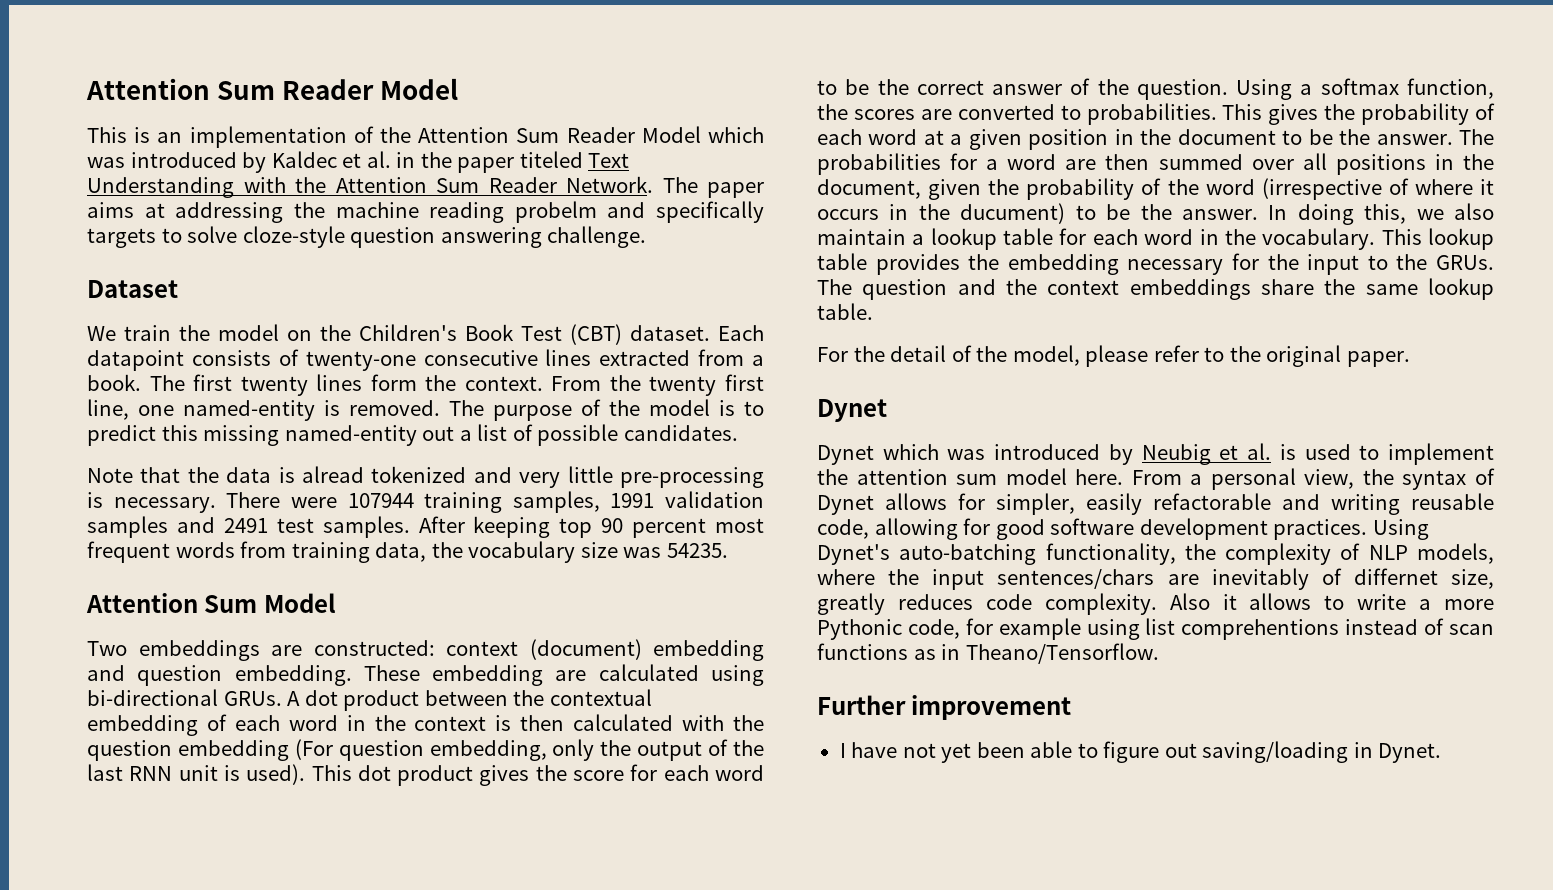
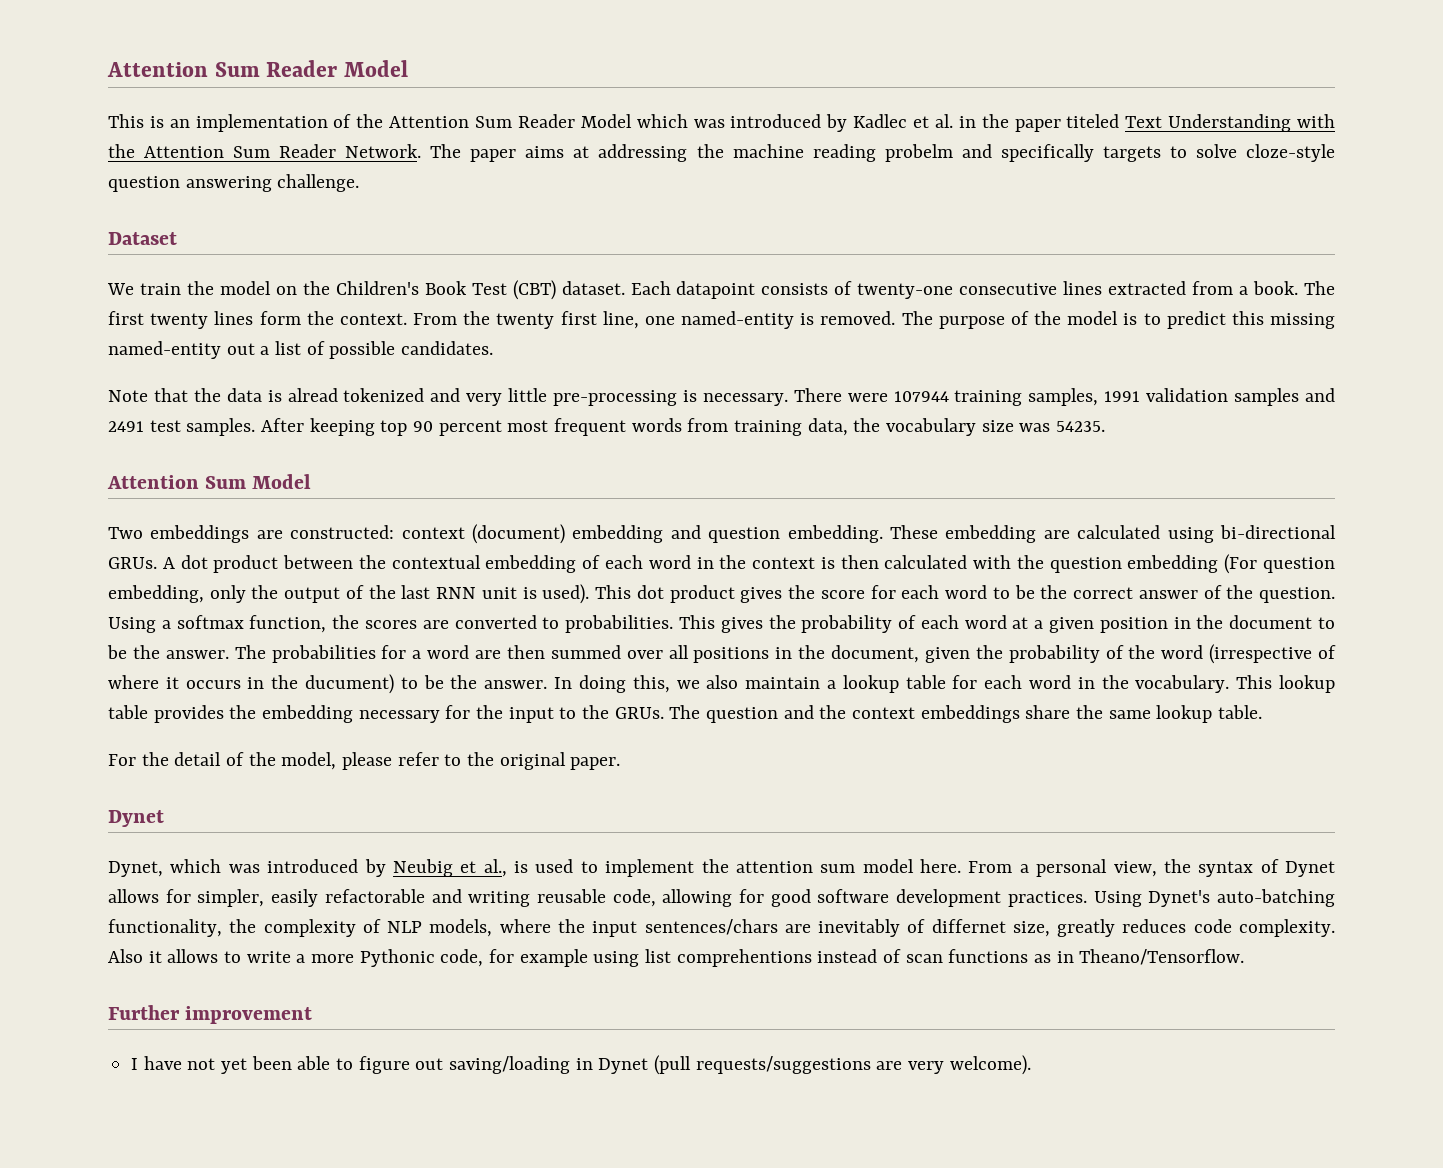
- This is an implementation of the Attention Sum Reader Model which was introduced by Kaldec et al. in the paper titeled Text Understanding with the Attention Sum Reader Network.
+ This is an implementation of the Attention Sum Reader Model which was introduced by Kadlec et al. in the paper titeled Text Understanding with the Attention Sum Reader Network.
- Dynet which was introduced by Neubig et al. is used to implement the attention sum model here.
+ Dynet, which was introduced by Neubig et al., is used to implement the attention sum model here.
- I have not yet been able to figure out saving/loading in Dynet.
+ I have not yet been able to figure out saving/loading in Dynet (pull requests/suggestions are very welcome).

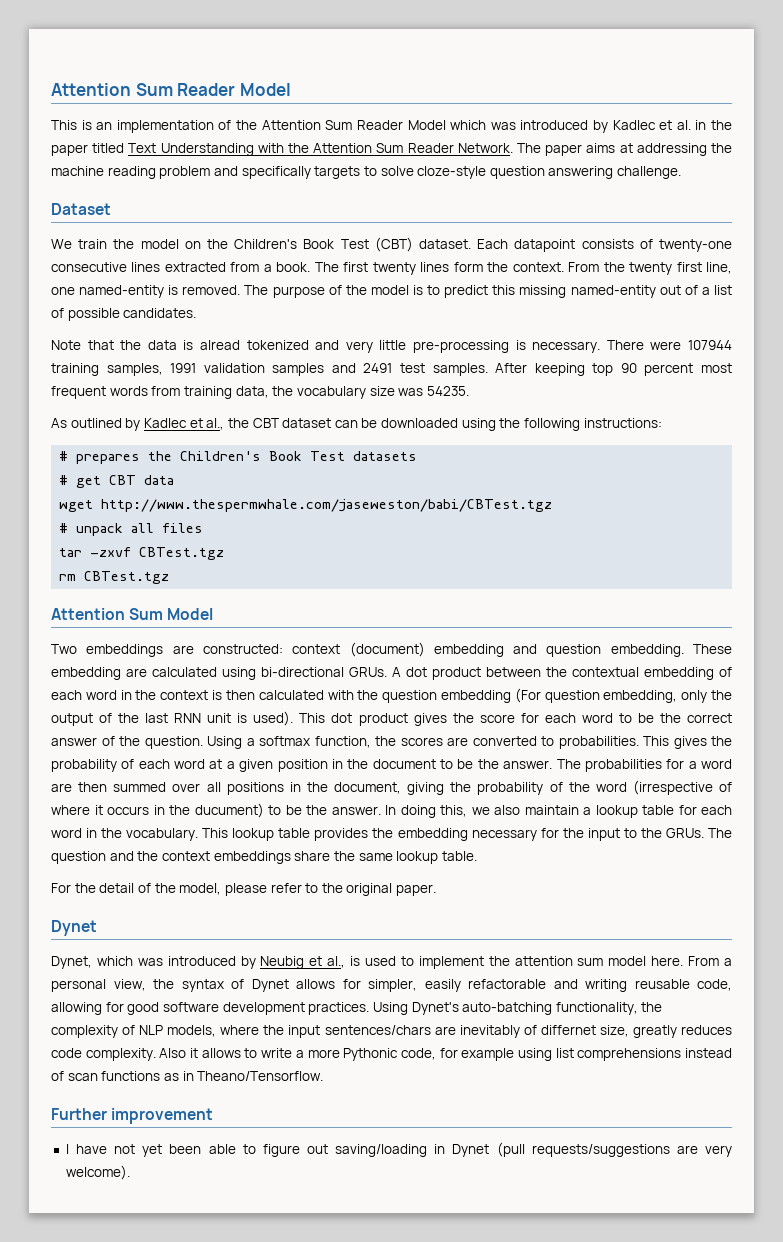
- This is an implementation of the Attention Sum Reader Model which was introduced by Kadlec et al. in the paper titeled Text Understanding with the Attention Sum Reader Network.
+ This is an implementation of the Attention Sum Reader Model which was introduced by Kadlec et al. in the paper titled Text Understanding with the Attention Sum Reader Network.
- The paper aims at addressing the machine reading probelm and specifically targets to solve cloze-style question answering challenge.
+ The paper aims at addressing the machine reading problem and specifically targets to solve cloze-style question answering challenge.
- The purpose of the model is to predict this missing named-entity out a list of possible candidates.
+ The purpose of the model is to predict this missing named-entity out of a list of possible candidates.
+ As outlined by Kadlec et al., the CBT dataset can be downloaded using the following instructions:
+ # prepares the Children's Book Test datasets
+ # get CBT data
+ wget http://www.thespermwhale.com/jaseweston/babi/CBTest.tgz
+ # unpack all files
+ tar -zxvf CBTest.tgz
+ rm CBTest.tgz
- The probabilities for a word are then summed over all positions in the document, given the probability of the word (irrespective of where it occurs in the ducument) to be the answer.
+ The probabilities for a word are then summed over all positions in the document, giving the probability of the word (irrespective of where it occurs in the ducument) to be the answer.
- Also it allows to write a more Pythonic code, for example using list comprehentions instead of scan functions as in Theano/Tensorflow.
+ Also it allows to write a more Pythonic code, for example using list comprehensions instead of scan functions as in Theano/Tensorflow.

